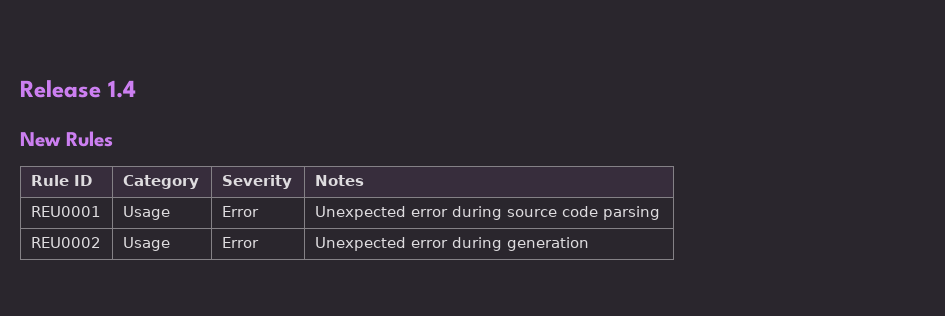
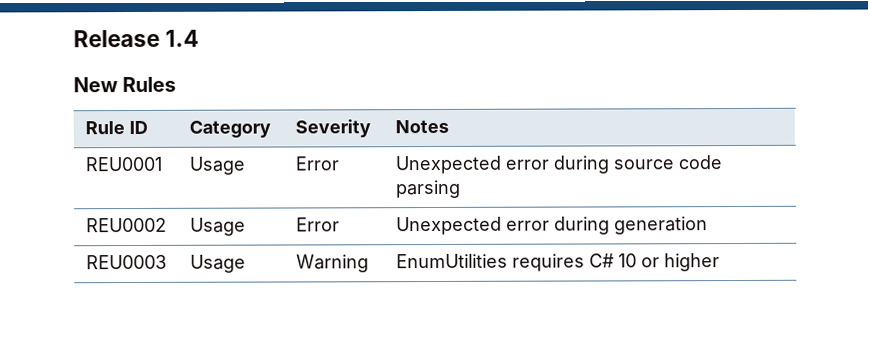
+ REU0003 | Usage | Warning | EnumUtilities requires C# 10 or higher

